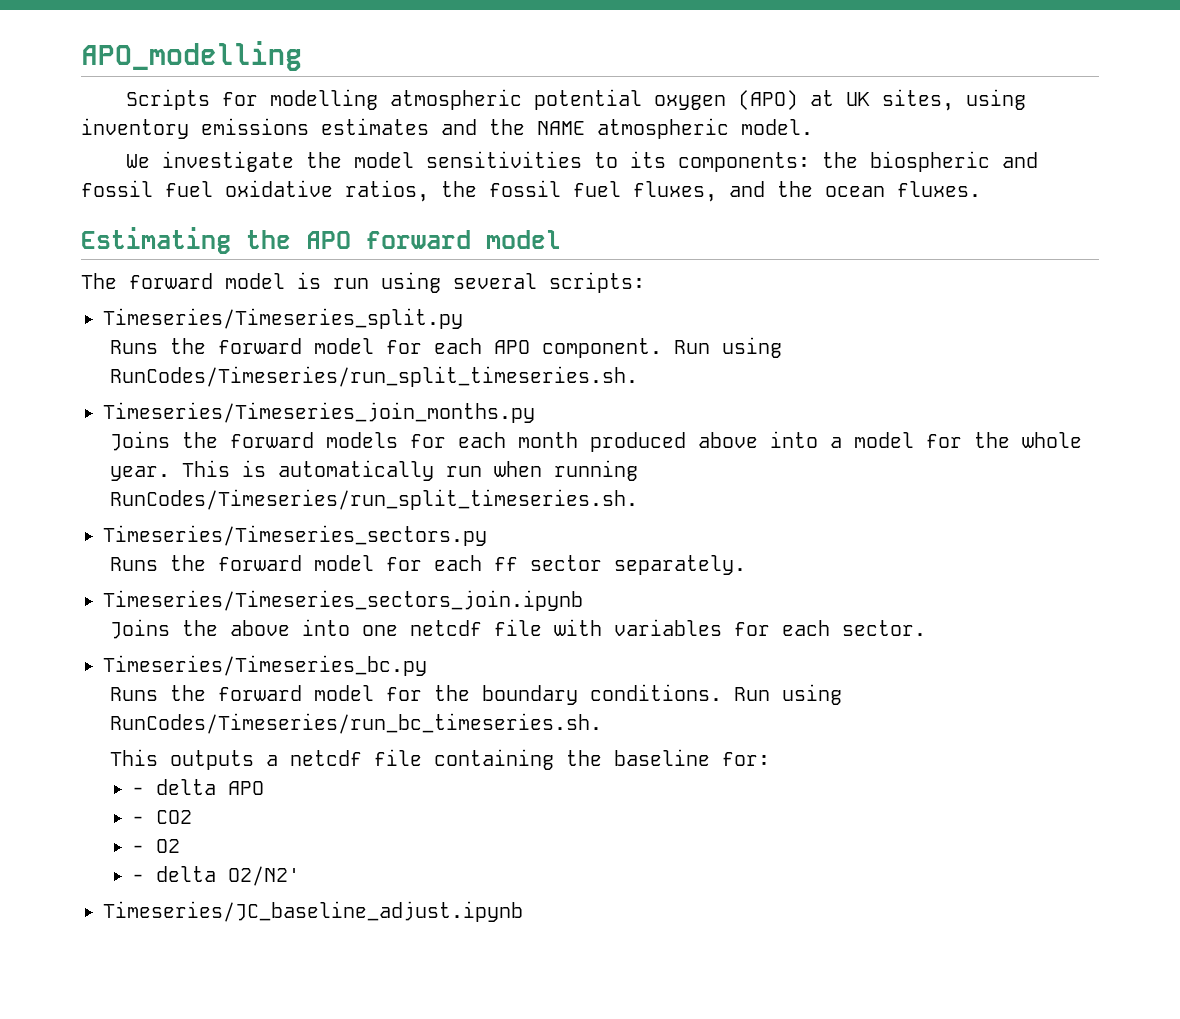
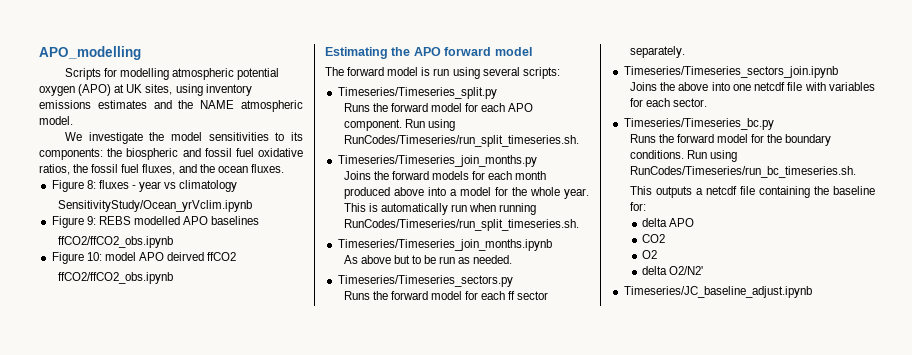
+ Figure 8: fluxes - year vs climatology
+ SensitivityStudy/Ocean_yrVclim.ipynb
+ Figure 9: REBS modelled APO baselines
+ ffCO2/ffCO2_obs.ipynb
+ Figure 10: model APO deirved ffCO2
+ ffCO2/ffCO2_obs.ipynb
+ Timeseries/Timeseries_join_months.ipynb
+ As above but to be run as needed.
- - delta APO
+ delta APO
- - CO2
+ CO2
- - O2
+ O2
- - delta O2/N2'
+ delta O2/N2'

